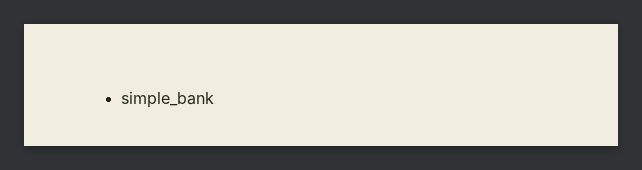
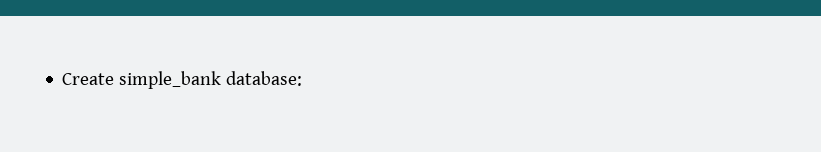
- simple_bank
+ Create simple_bank database:

